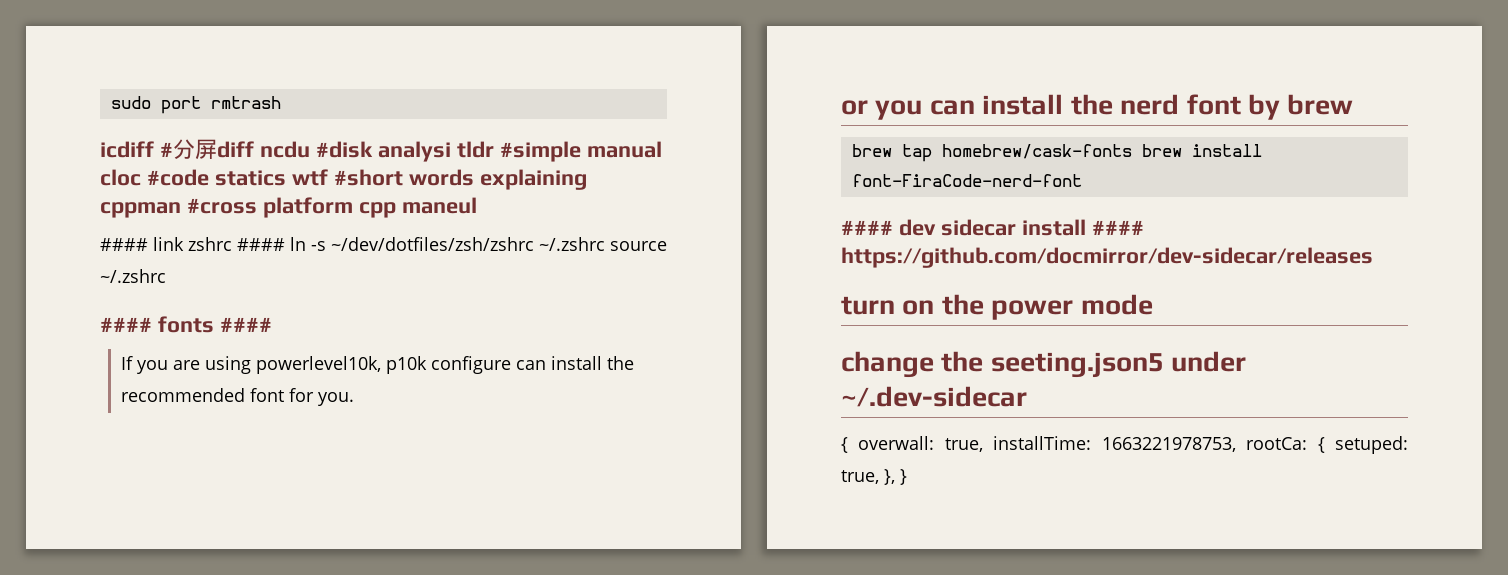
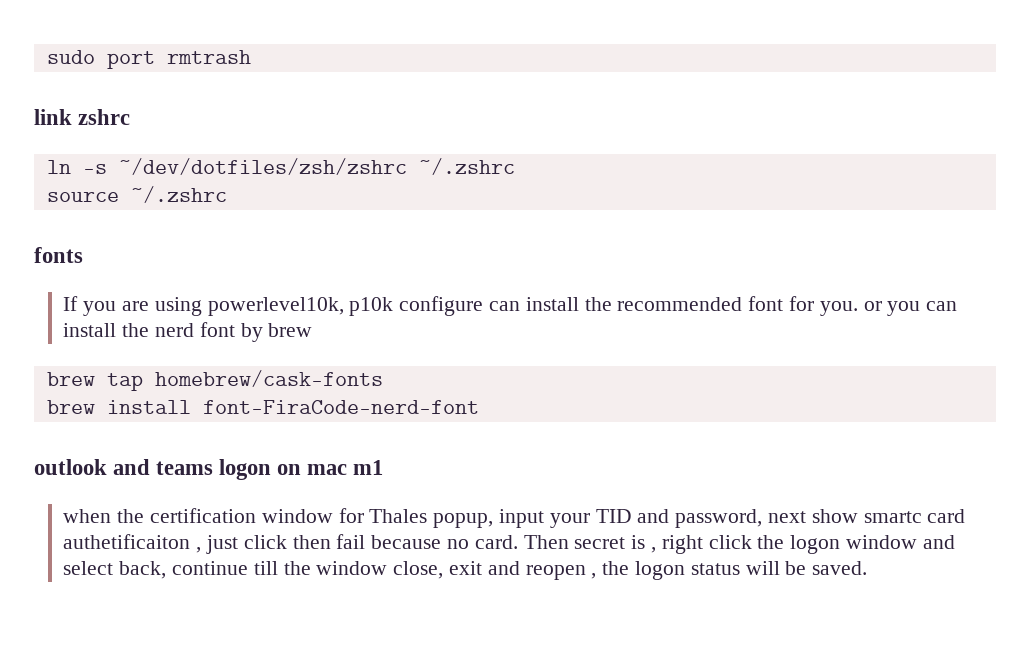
- icdiff #分屏diff ncdu #disk analysi tldr #simple manual cloc #code statics wtf #short words explaining cppman #cross platform cpp maneul
- #### link zshrc #### ln -s ~/dev/dotfiles/zsh/zshrc ~/.zshrc source ~/.zshrc
+ link zshrc
+ ln -s ~/dev/dotfiles/zsh/zshrc ~/.zshrc
+ source ~/.zshrc
- #### fonts ####
+ fonts
- If you are using powerlevel10k, p10k configure can install the recommended font for you.
- or you can install the nerd font by brew
+ If you are using powerlevel10k, p10k configure can install the recommended font for you. or you can install the nerd font by brew
- brew tap homebrew/cask-fonts brew install font-FiraCode-nerd-font
+ brew tap homebrew/cask-fonts
+ brew install font-FiraCode-nerd-font
- #### dev sidecar install #### https://github.com/docmirror/dev-sidecar/releases
- turn on the power mode
- change the seeting.json5 under ~/.dev-sidecar
- { overwall: true, installTime: 1663221978753, rootCa: { setuped: true, }, }
+ outlook and teams logon on mac m1
+ when the certification window for Thales popup, input your TID and password, next show smartc card authetificaiton , just click then fail because no card. Then secret is , right click the logon window and select back, continue till the window close, exit and reopen , the logon status will be saved.

